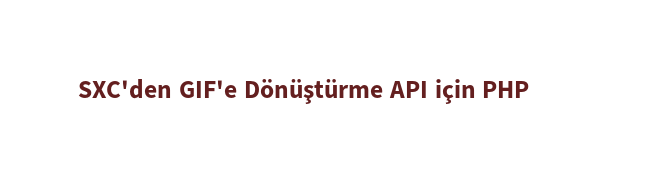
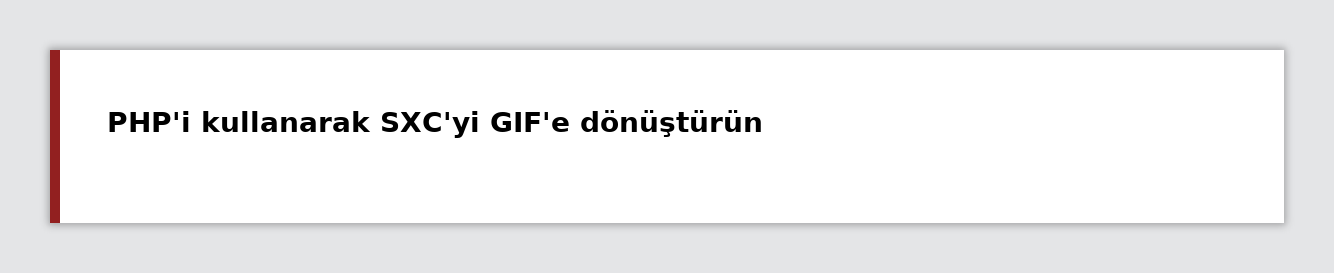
- SXC'den GIF'e Dönüştürme API için PHP
+ PHP'i kullanarak SXC'yi GIF'e dönüştürün

